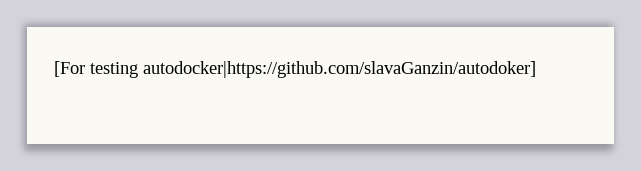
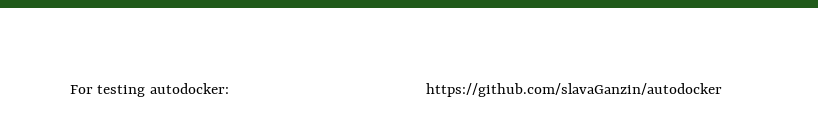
- [For testing autodocker|https://github.com/slavaGanzin/autodoker]
+ For testing autodocker: https://github.com/slavaGanzin/autodocker

